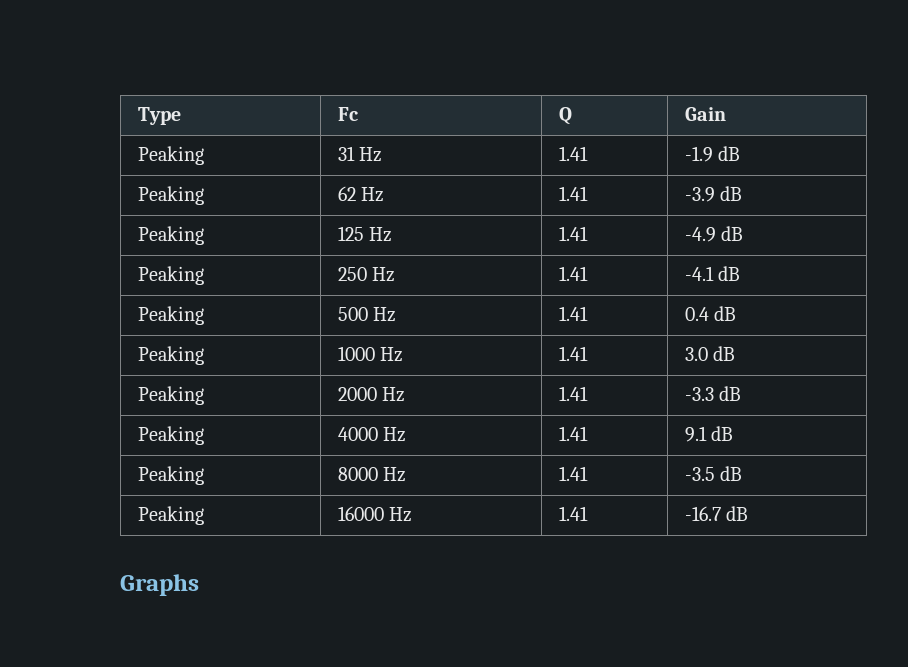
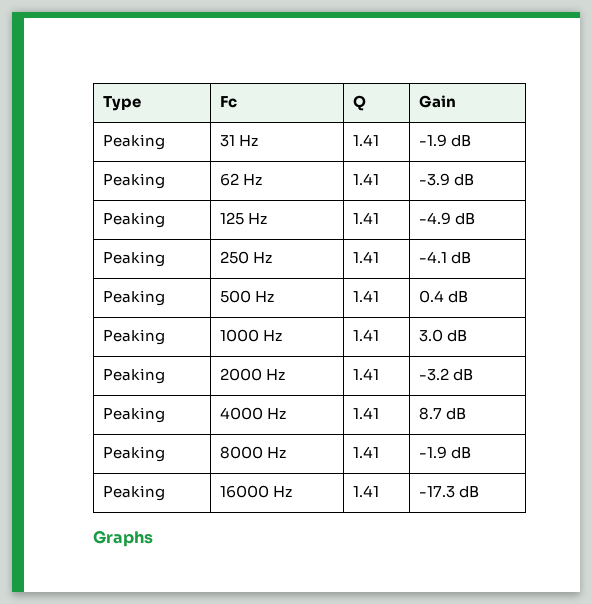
- Peaking | 2000 Hz | 1.41 | -3.3 dB
+ Peaking | 2000 Hz | 1.41 | -3.2 dB
- Peaking | 4000 Hz | 1.41 | 9.1 dB
+ Peaking | 4000 Hz | 1.41 | 8.7 dB
- Peaking | 8000 Hz | 1.41 | -3.5 dB
+ Peaking | 8000 Hz | 1.41 | -1.9 dB
- Peaking | 16000 Hz | 1.41 | -16.7 dB
+ Peaking | 16000 Hz | 1.41 | -17.3 dB

